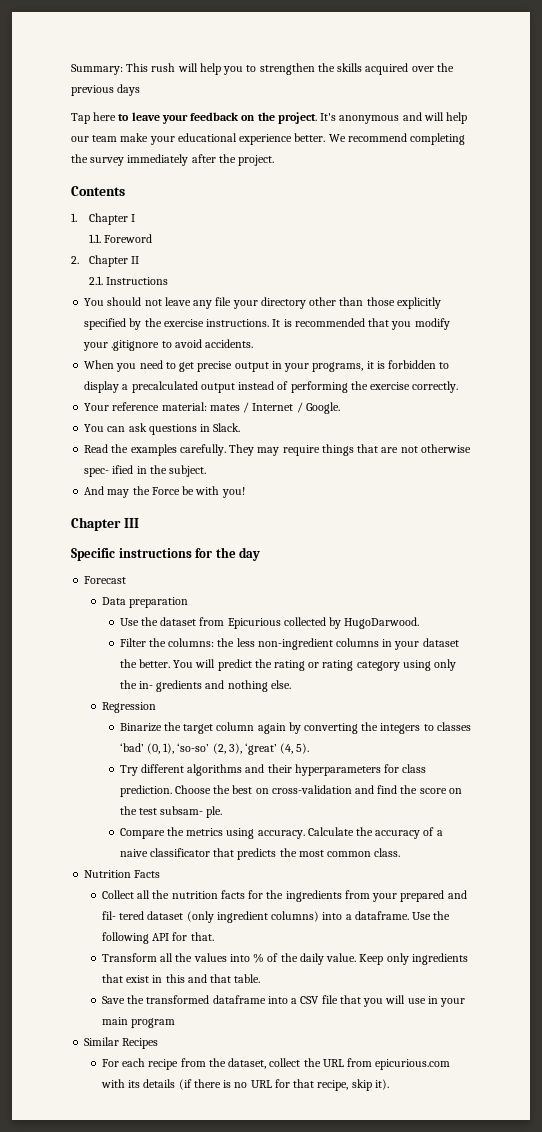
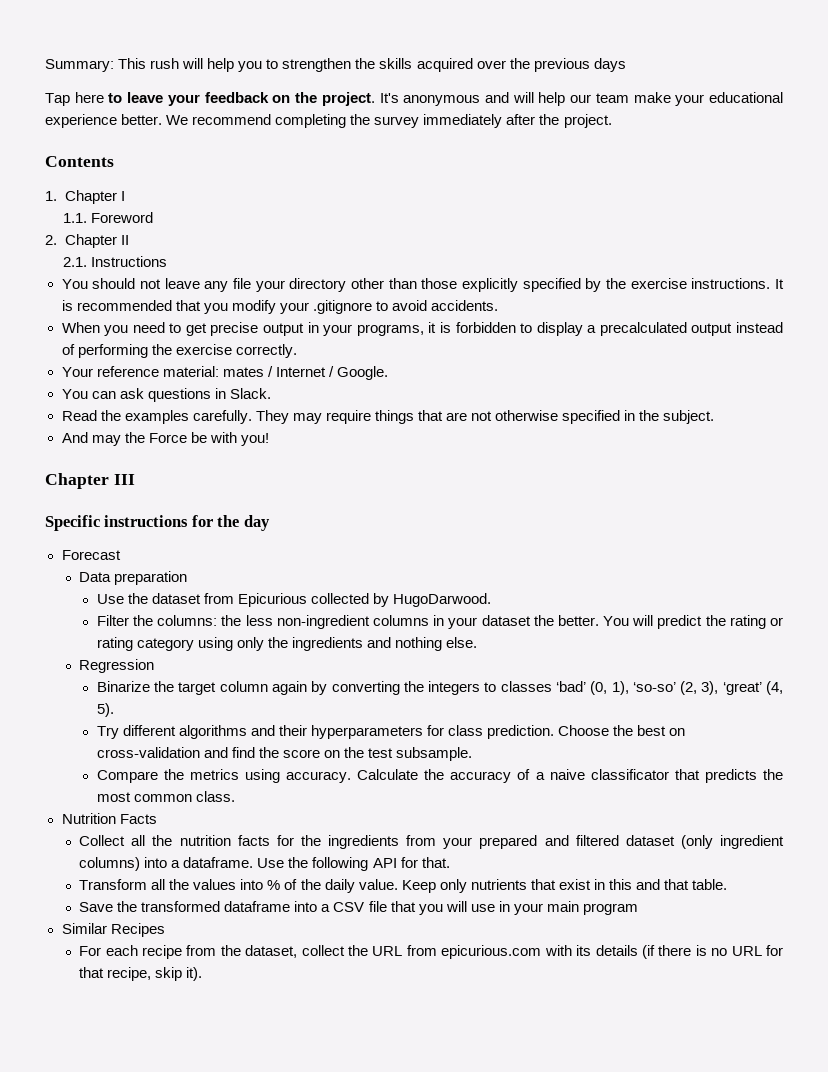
- They may require things that are not otherwise spec- ified in the subject.
+ They may require things that are not otherwise specified in the subject.
- You will predict the rating or rating category using only the in- gredients and nothing else.
+ You will predict the rating or rating category using only the ingredients and nothing else.
- Choose the best on cross-validation and find the score on the test subsam- ple.
+ Choose the best on cross-validation and find the score on the test subsample.
- Collect all the nutrition facts for the ingredients from your prepared and fil- tered dataset (only ingredient columns) into a dataframe.
+ Collect all the nutrition facts for the ingredients from your prepared and filtered dataset (only ingredient columns) into a dataframe.
- Keep only ingredients that exist in this and that table.
+ Keep only nutrients that exist in this and that table.

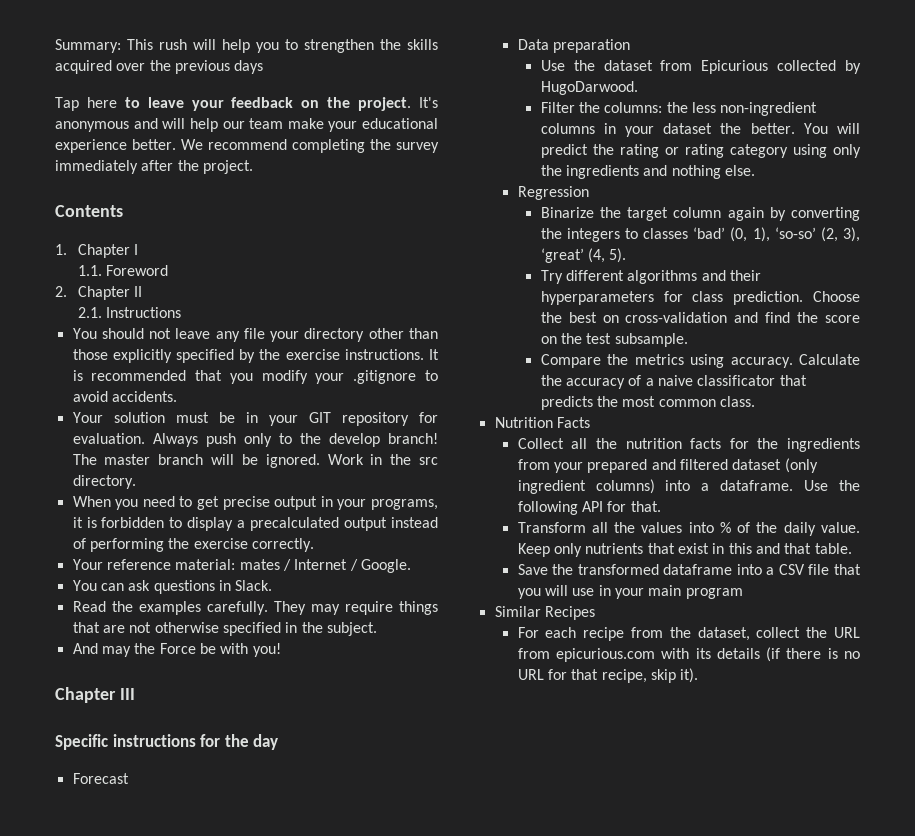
+ Your solution must be in your GIT repository for evaluation. Always push only to the develop branch! The master branch will be ignored. Work in the src directory.

